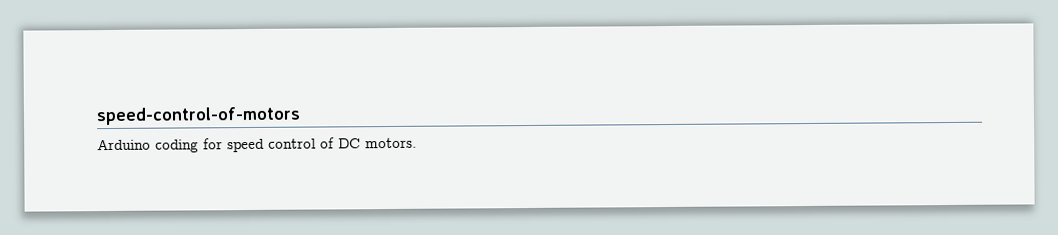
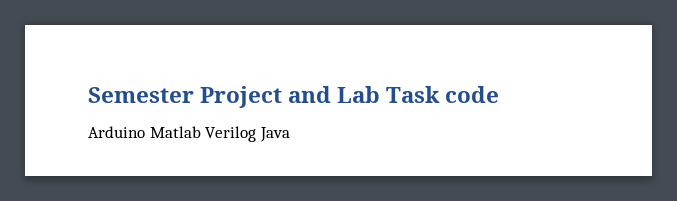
- speed-control-of-motors
- Arduino coding for speed control of DC motors.
+ Semester Project and Lab Task code
+ Arduino Matlab Verilog Java

